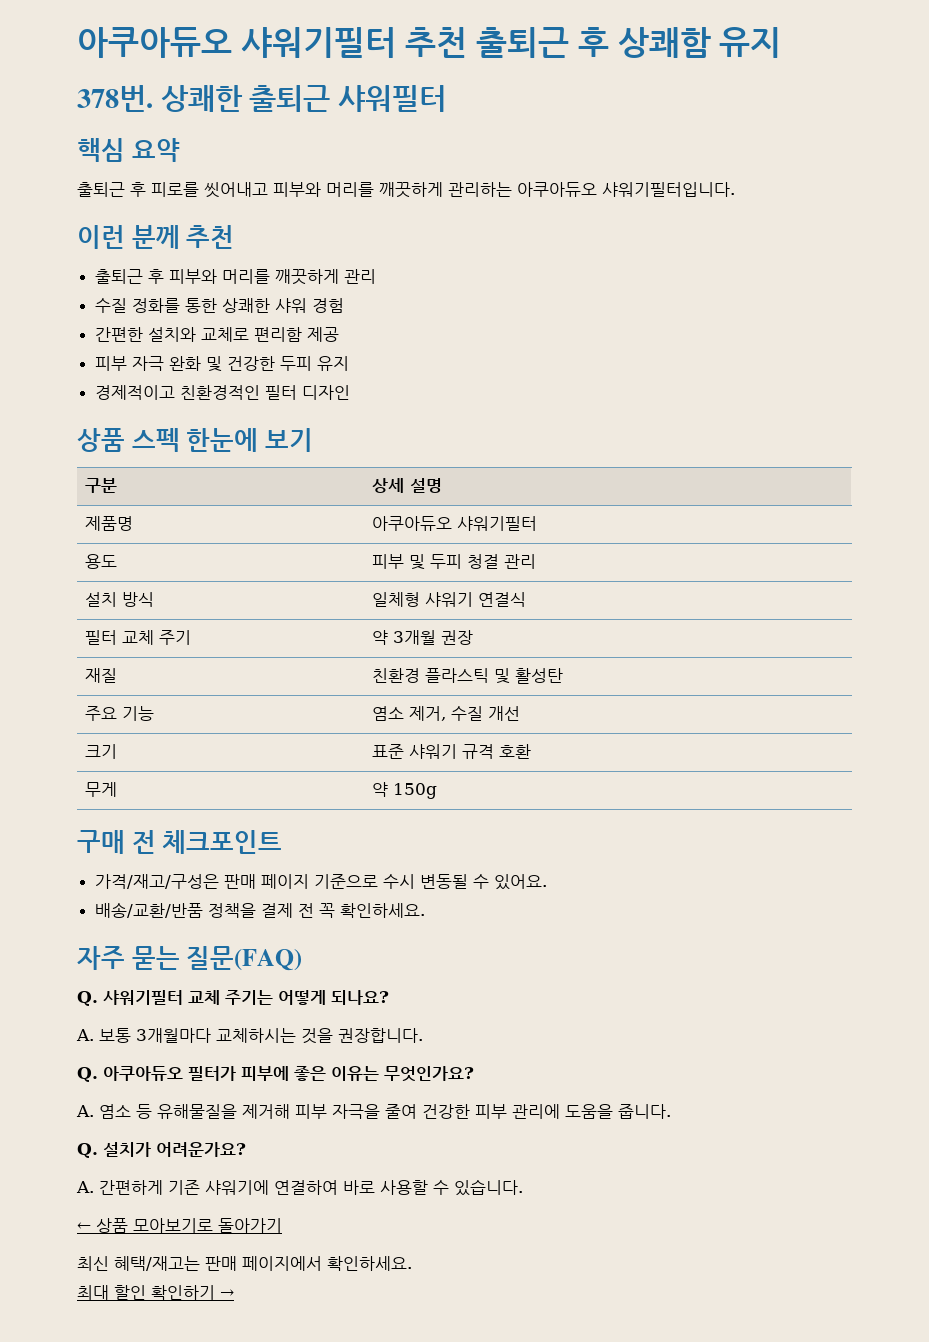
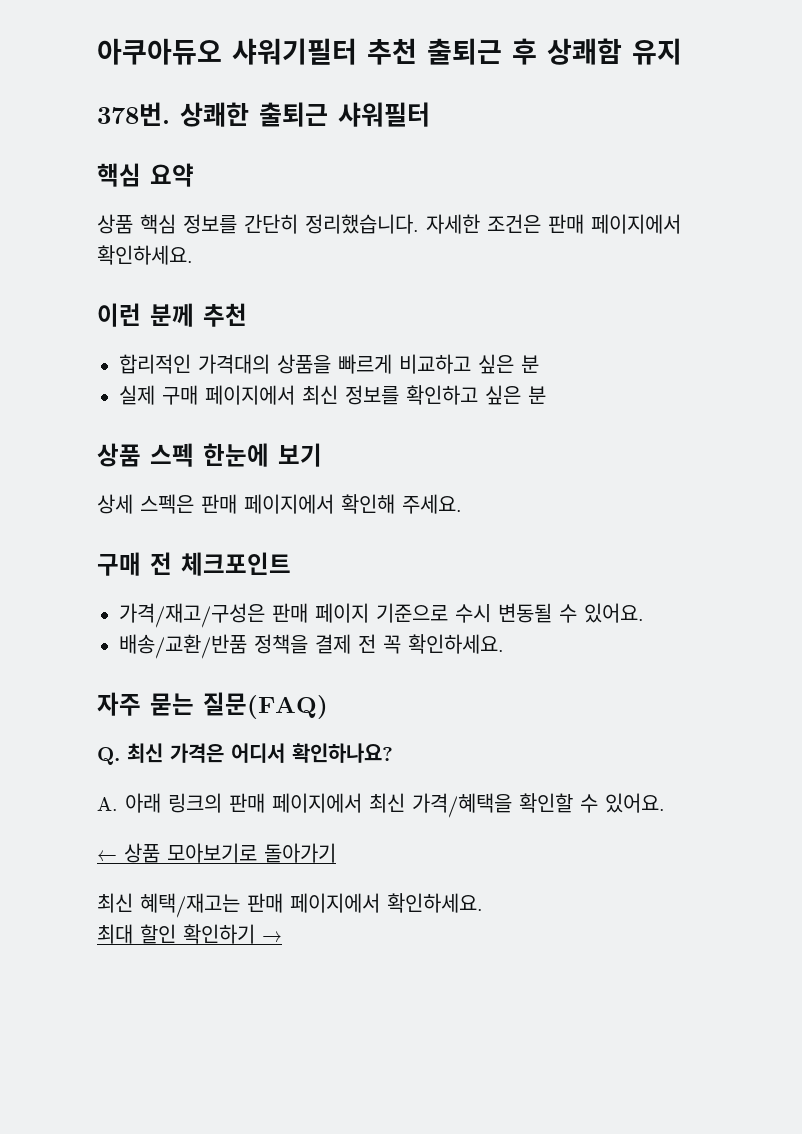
- 출퇴근 후 피로를 씻어내고 피부와 머리를 깨끗하게 관리하는 아쿠아듀오 샤워기필터입니다.
+ 상품 핵심 정보를 간단히 정리했습니다. 자세한 조건은 판매 페이지에서 확인하세요.
  이런 분께 추천
- 출퇴근 후 피부와 머리를 깨끗하게 관리
- 수질 정화를 통한 상쾌한 샤워 경험
- 간편한 설치와 교체로 편리함 제공
- 피부 자극 완화 및 건강한 두피 유지
- 경제적이고 친환경적인 필터 디자인
+ 합리적인 가격대의 상품을 빠르게 비교하고 싶은 분
+ 실제 구매 페이지에서 최신 정보를 확인하고 싶은 분
  상품 스펙 한눈에 보기
- 구분 | 상세 설명
- 제품명 | 아쿠아듀오 샤워기필터
- 용도 | 피부 및 두피 청결 관리
- 설치 방식 | 일체형 샤워기 연결식
- 필터 교체 주기 | 약 3개월 권장
- 재질 | 친환경 플라스틱 및 활성탄
- 주요 기능 | 염소 제거, 수질 개선
- 크기 | 표준 샤워기 규격 호환
- 무게 | 약 150g
+ 상세 스펙은 판매 페이지에서 확인해 주세요.
- Q. 샤워기필터 교체 주기는 어떻게 되나요?
- A. 보통 3개월마다 교체하시는 것을 권장합니다.
- Q. 아쿠아듀오 필터가 피부에 좋은 이유는 무엇인가요?
- A. 염소 등 유해물질을 제거해 피부 자극을 줄여 건강한 피부 관리에 도움을 줍니다.
- Q. 설치가 어려운가요?
- A. 간편하게 기존 샤워기에 연결하여 바로 사용할 수 있습니다.
+ Q. 최신 가격은 어디서 확인하나요?
+ A. 아래 링크의 판매 페이지에서 최신 가격/혜택을 확인할 수 있어요.

